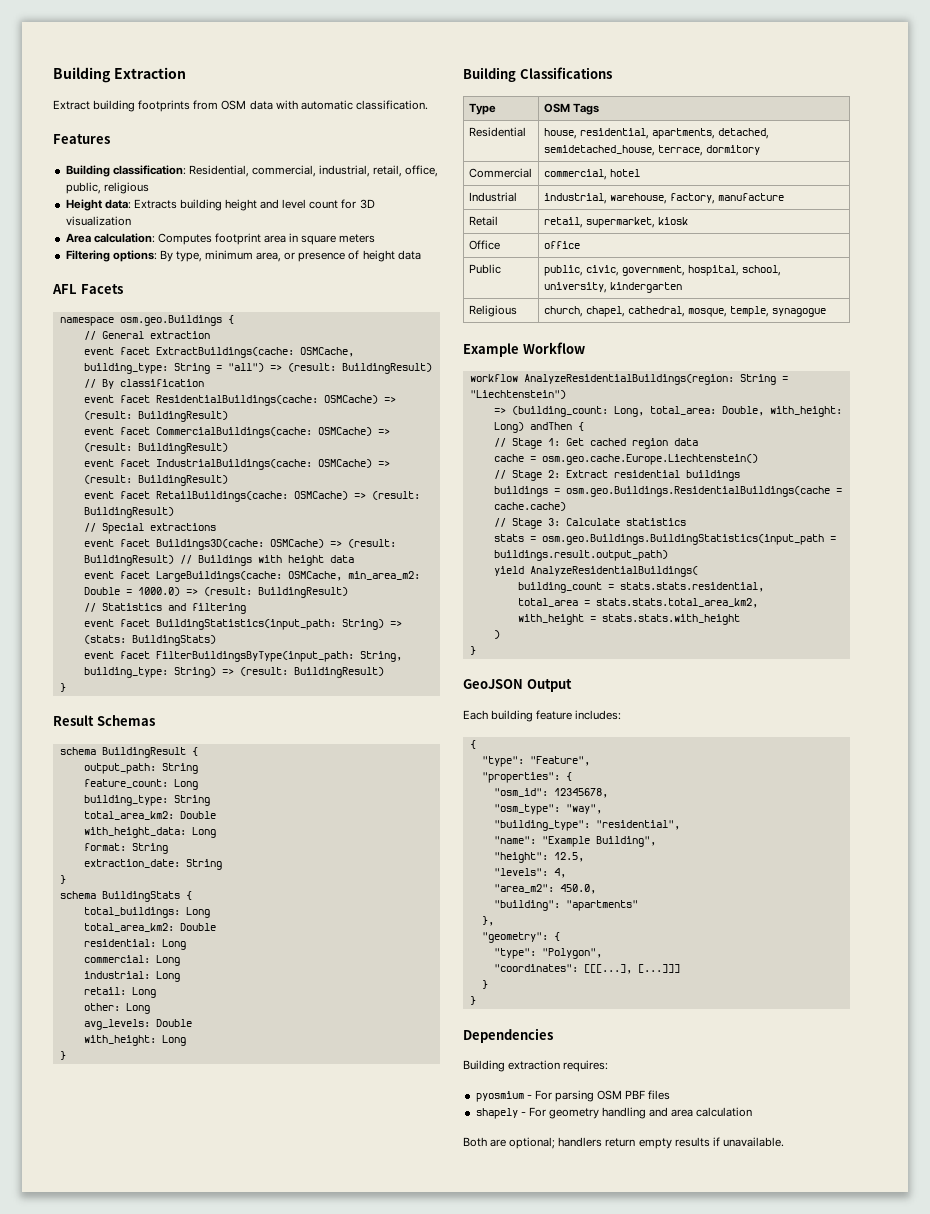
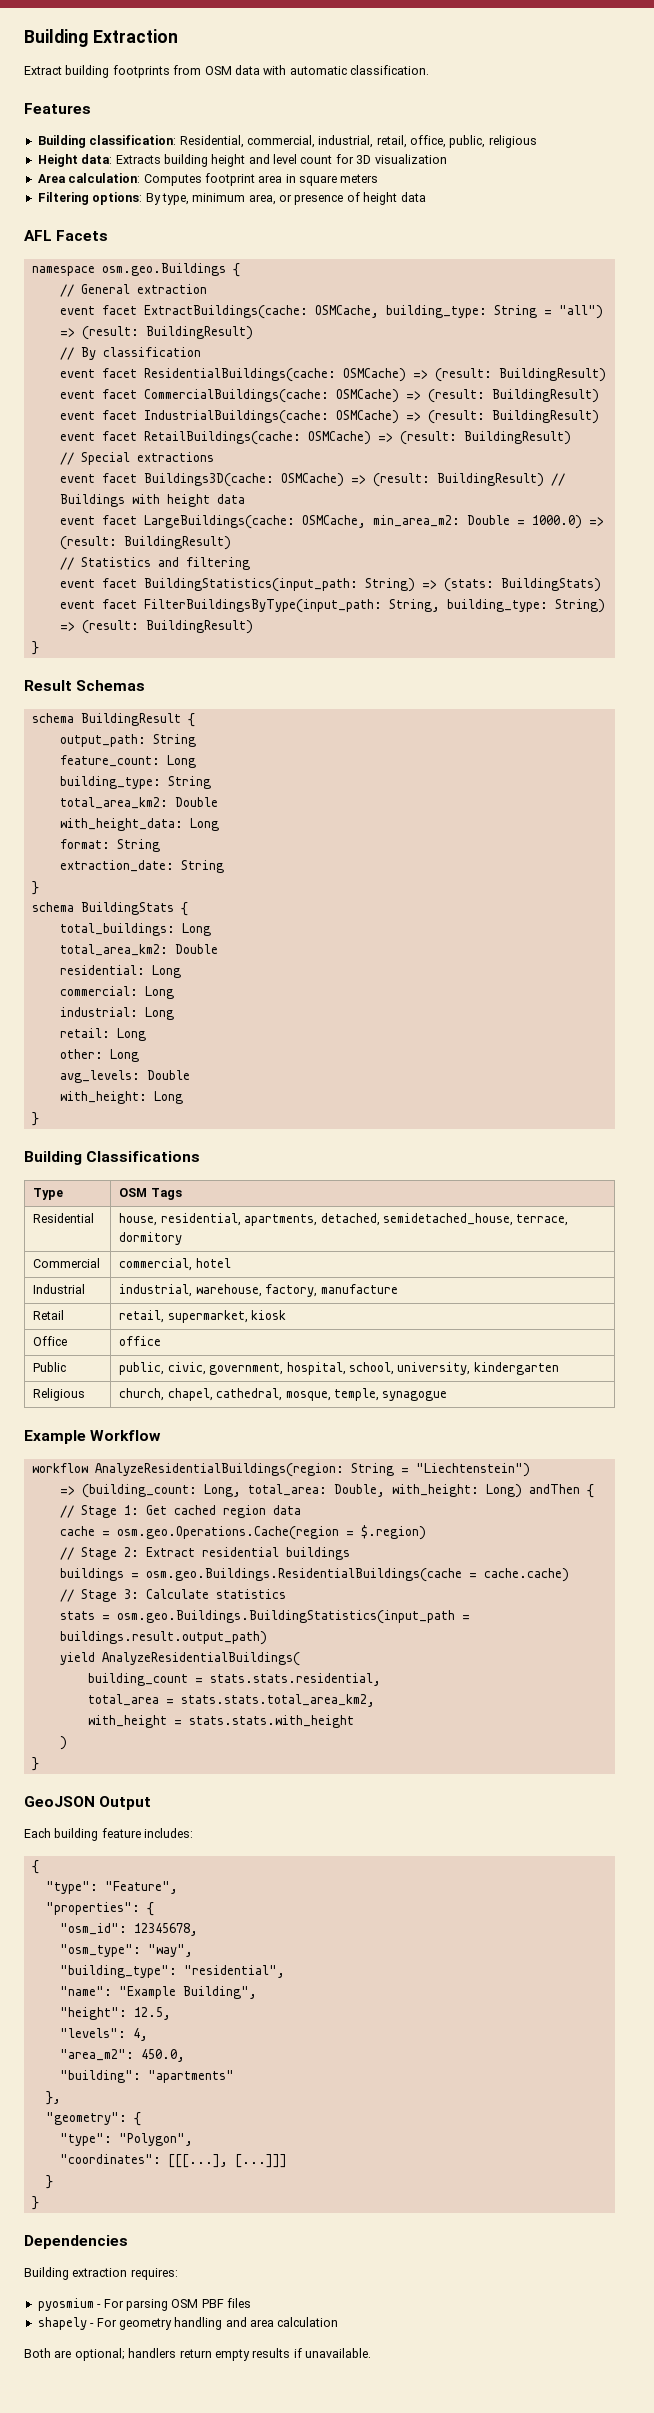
- cache = osm.geo.cache.Europe.Liechtenstein()
+ cache = osm.geo.Operations.Cache(region = $.region)

